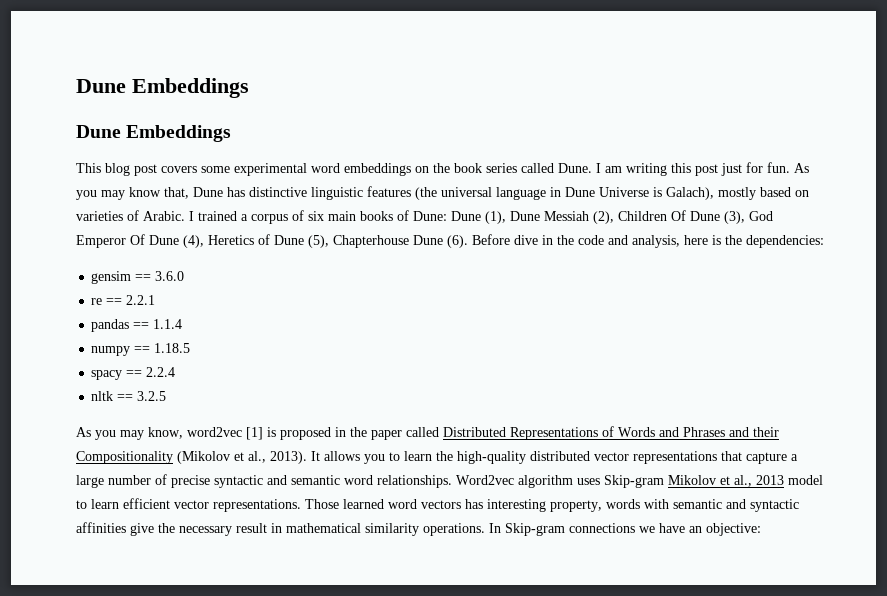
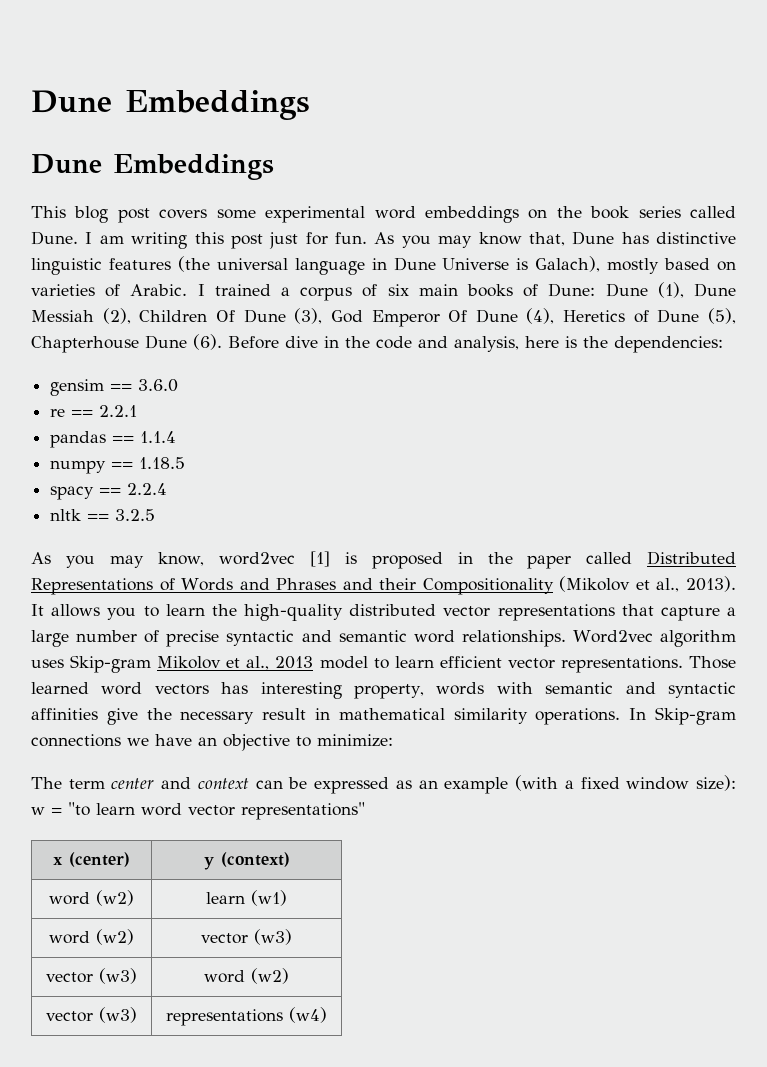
- In Skip-gram connections we have an objective:
+ In Skip-gram connections we have an objective to minimize:
+ The term center and context can be expressed as an example (with a fixed window size): w = "to learn word vector representations"
+ x (center) | y (context)
+ word (w2) | learn (w1)
+ word (w2) | vector (w3)
+ vector (w3) | word (w2)
+ vector (w3) | representations (w4)

